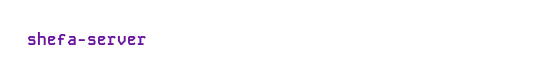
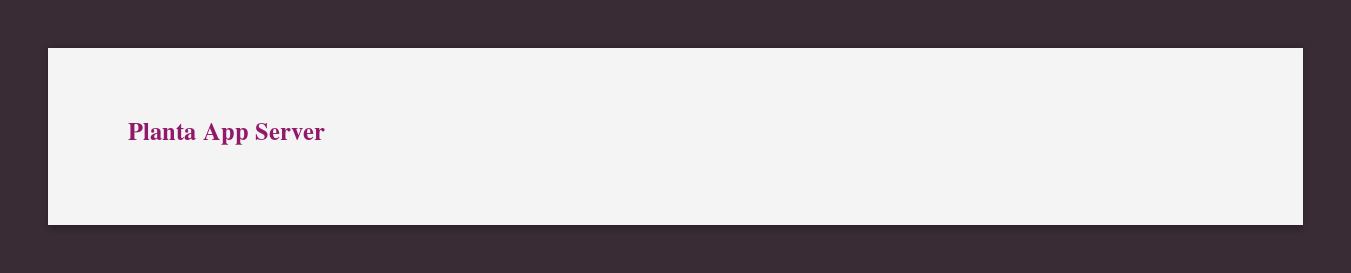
- shefa-server
+ Planta App Server

